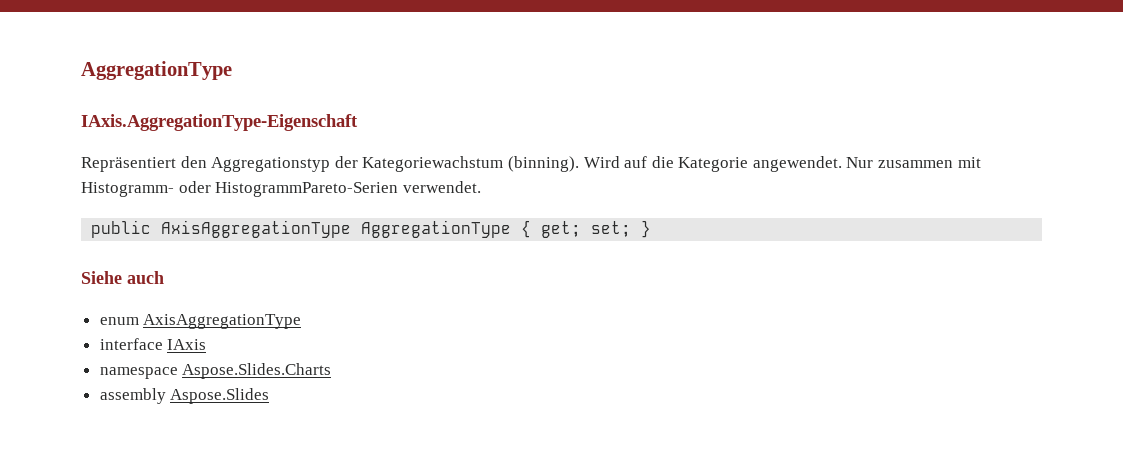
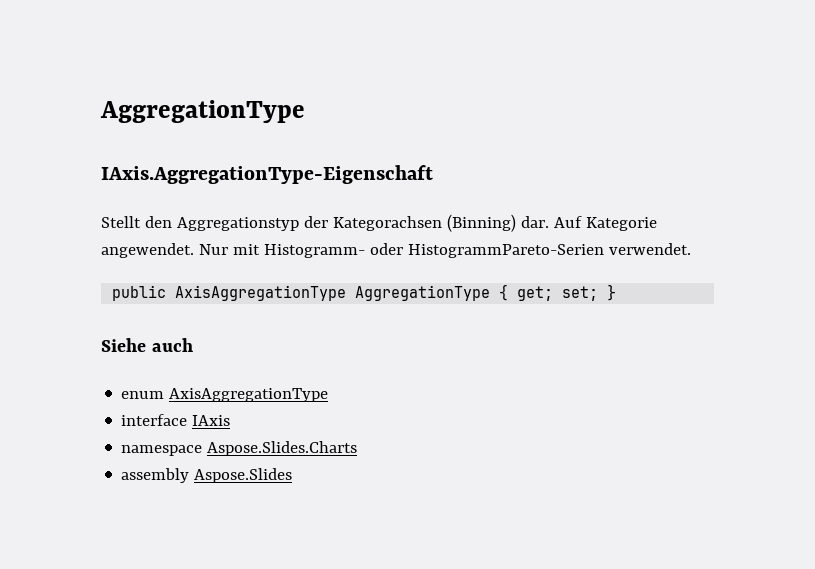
- Repräsentiert den Aggregationstyp der Kategoriewachstum (binning). Wird auf die Kategorie angewendet.
+ Stellt den Aggregationstyp der Kategorachsen (Binning) dar. Auf Kategorie angewendet.
- Nur zusammen mit Histogramm- oder HistogrammPareto-Serien verwendet.
+ Nur mit Histogramm- oder HistogrammPareto-Serien verwendet.

